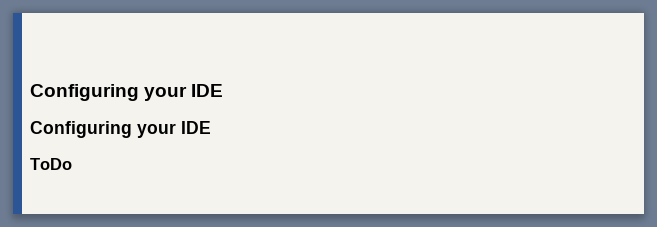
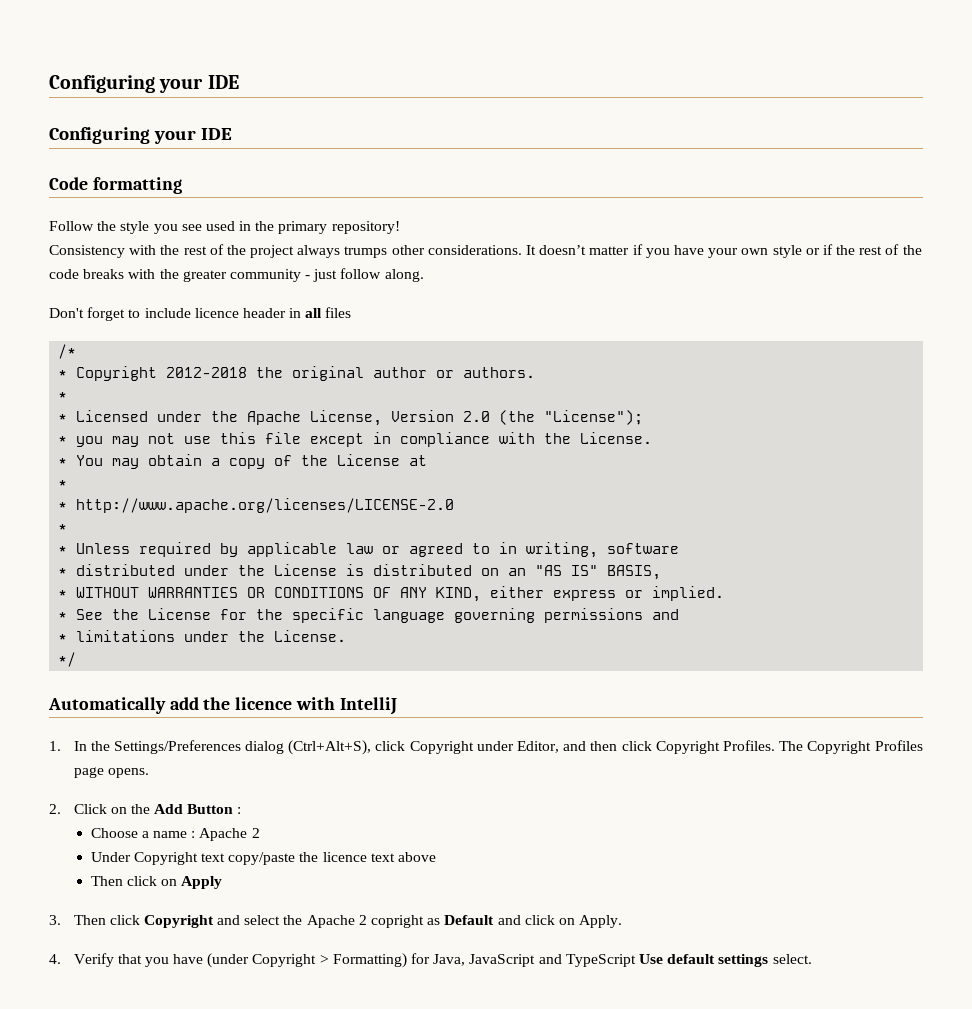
- ToDo
+ Code formatting
+ Follow the style you see used in the primary repository!
+ Consistency with the rest of the project always trumps other considerations. It doesn’t matter if you have your own style or if the rest of the code breaks with the greater community - just follow along.
+ Don't forget to include licence header in all files
+ /*
+ * Copyright 2012-2018 the original author or authors.
+ *
+ * Licensed under the Apache License, Version 2.0 (the "License");
+ * you may not use this file except in compliance with the License.
+ * You may obtain a copy of the License at
+ *
+ * http://www.apache.org/licenses/LICENSE-2.0
+ *
+ * Unless required by applicable law or agreed to in writing, software
+ * distributed under the License is distributed on an "AS IS" BASIS,
+ * WITHOUT WARRANTIES OR CONDITIONS OF ANY KIND, either express or implied.
+ * See the License for the specific language governing permissions and
+ * limitations under the License.
+ */
+ Automatically add the licence with IntelliJ
+ 1. In the Settings/Preferences dialog (Ctrl+Alt+S), click Copyright under Editor, and then click Copyright Profiles. The Copyright Profiles page opens.
+ 2. Click on the Add Button :
+ Choose a name : Apache 2
+ Under Copyright text copy/paste the licence text above
+ Then click on Apply
+ 3. Then click Copyright and select the Apache 2 copright as Default and click on Apply.
+ 4. Verify that you have (under Copyright > Formatting) for Java, JavaScript and TypeScript Use default settings select.

